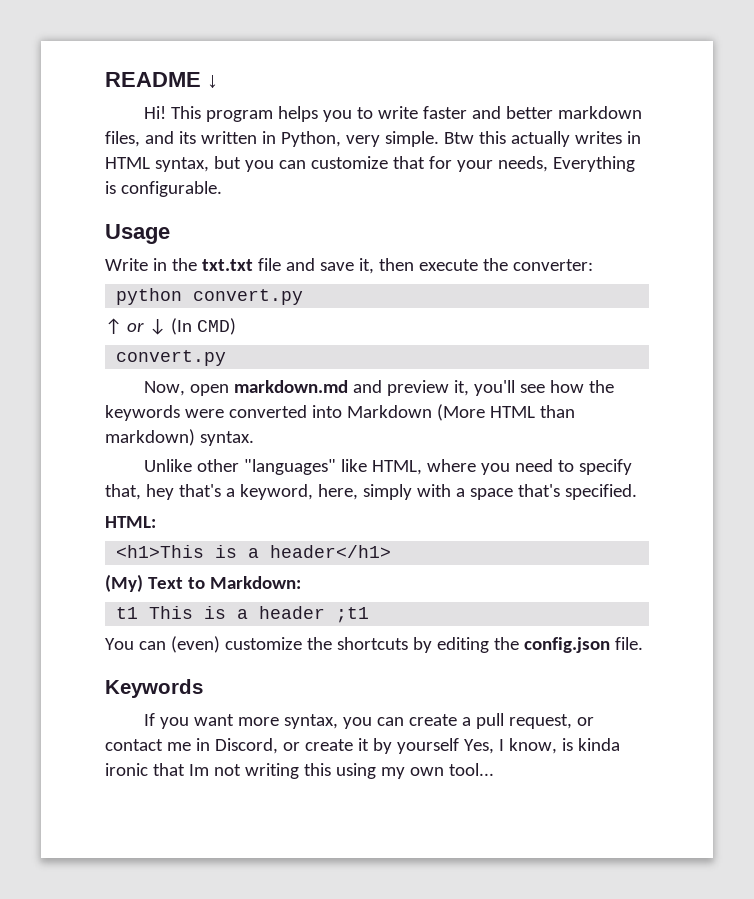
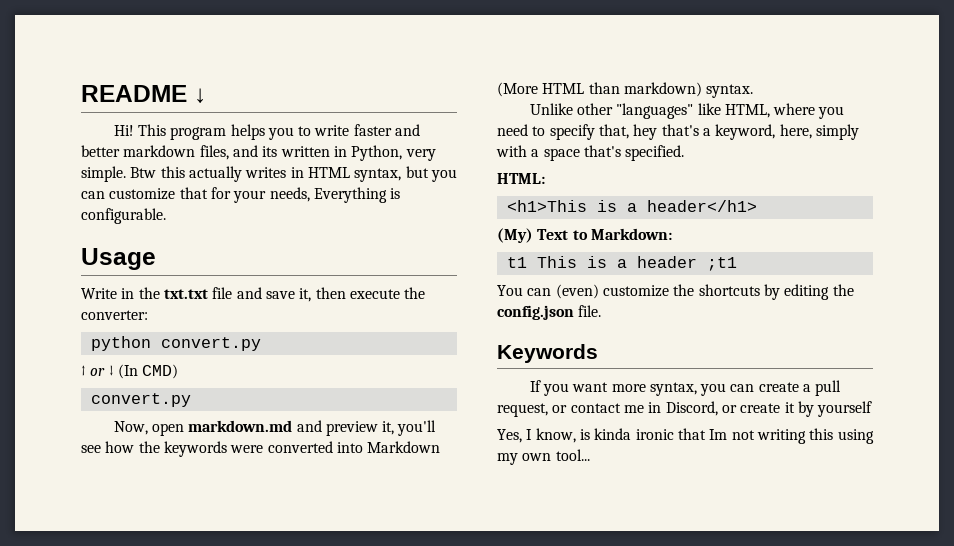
- If you want more syntax, you can create a pull request, or contact me in Discord, or create it by yourself Yes, I know, is kinda ironic that Im not writing this using my own tool...
+ If you want more syntax, you can create a pull request, or contact me in Discord, or create it by yourself
+ Yes, I know, is kinda ironic that Im not writing this using my own tool...

